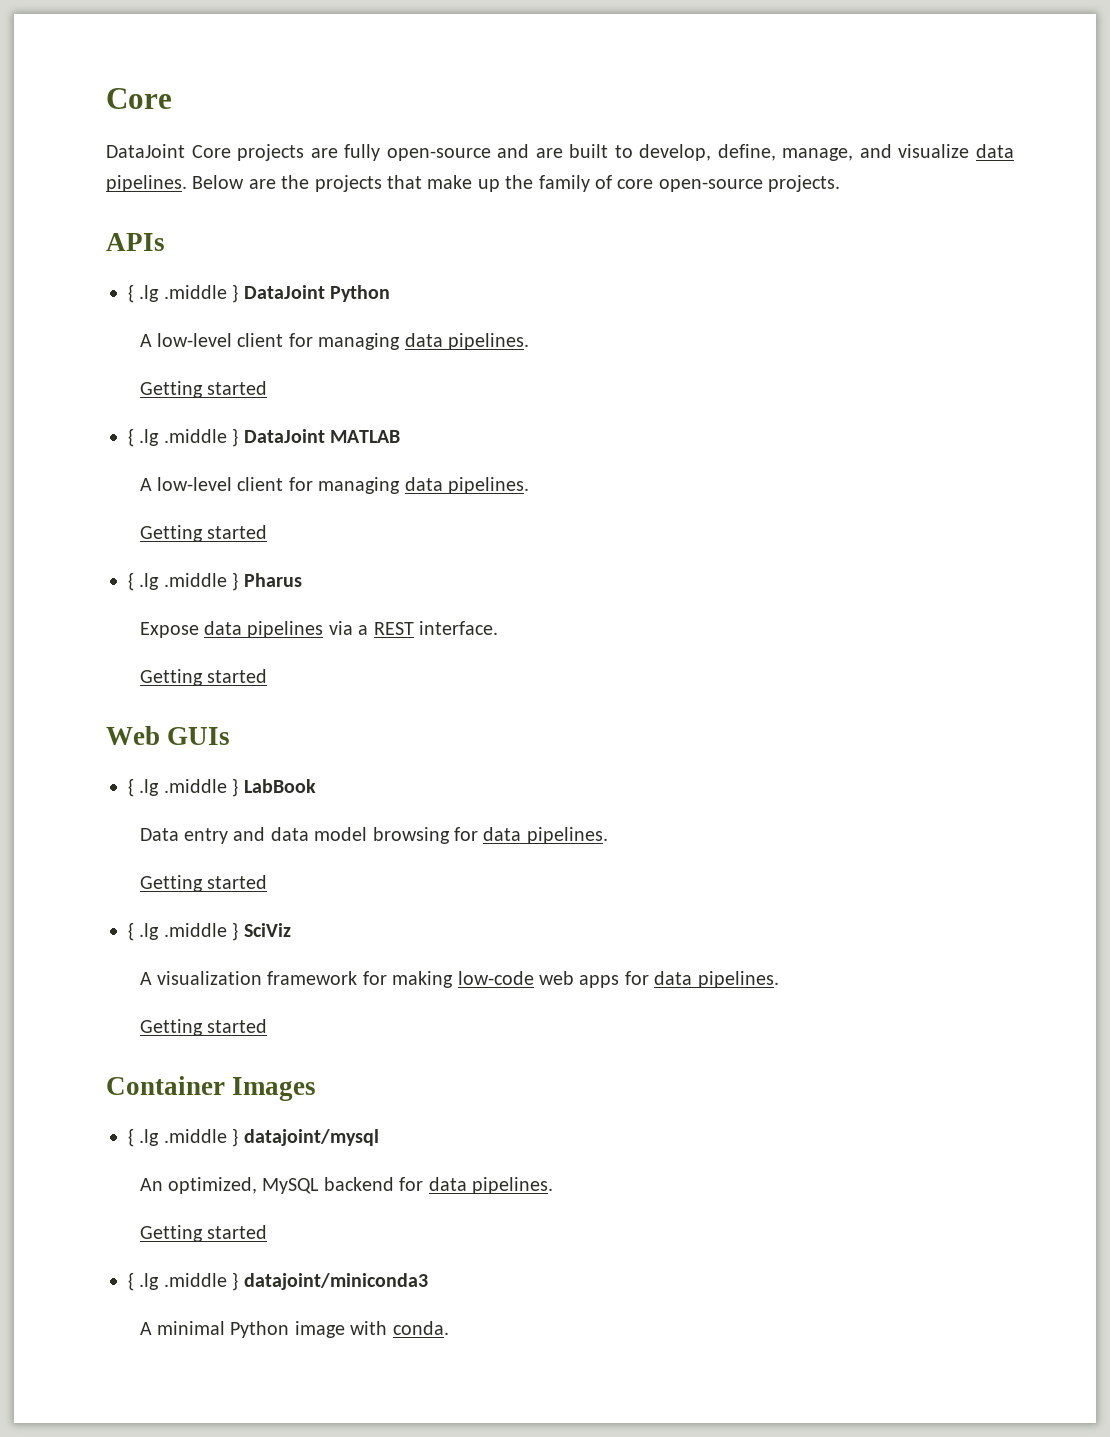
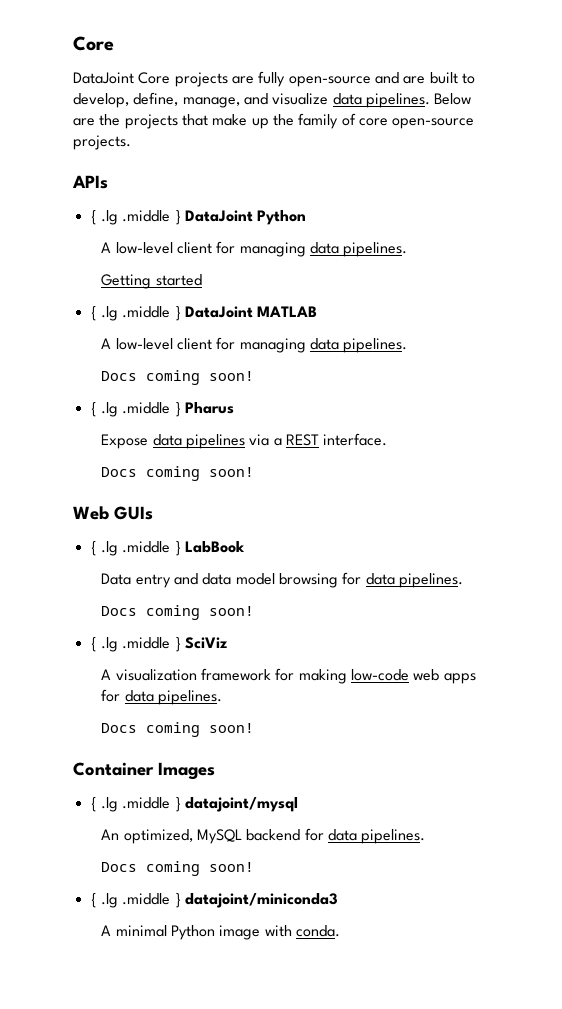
  { .lg .middle } DataJoint MATLAB
  A low-level client for managing data pipelines.
- Getting started
+ Docs coming soon!
  Expose data pipelines via a REST interface.
- Getting started
+ Docs coming soon!
  Data entry and data model browsing for data pipelines.
- Getting started
+ Docs coming soon!
  A visualization framework for making low-code web apps for data pipelines.
- Getting started
+ Docs coming soon!
  An optimized, MySQL backend for data pipelines.
- Getting started
+ Docs coming soon!

